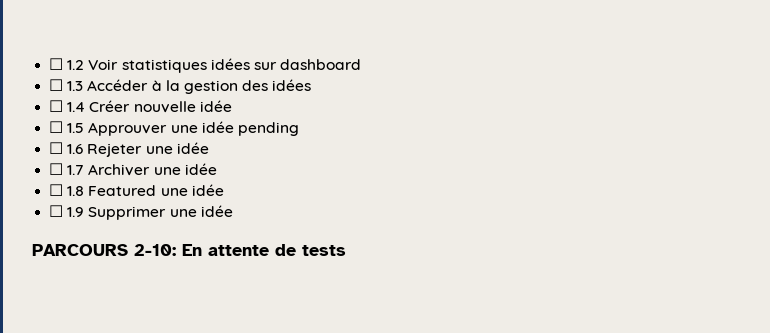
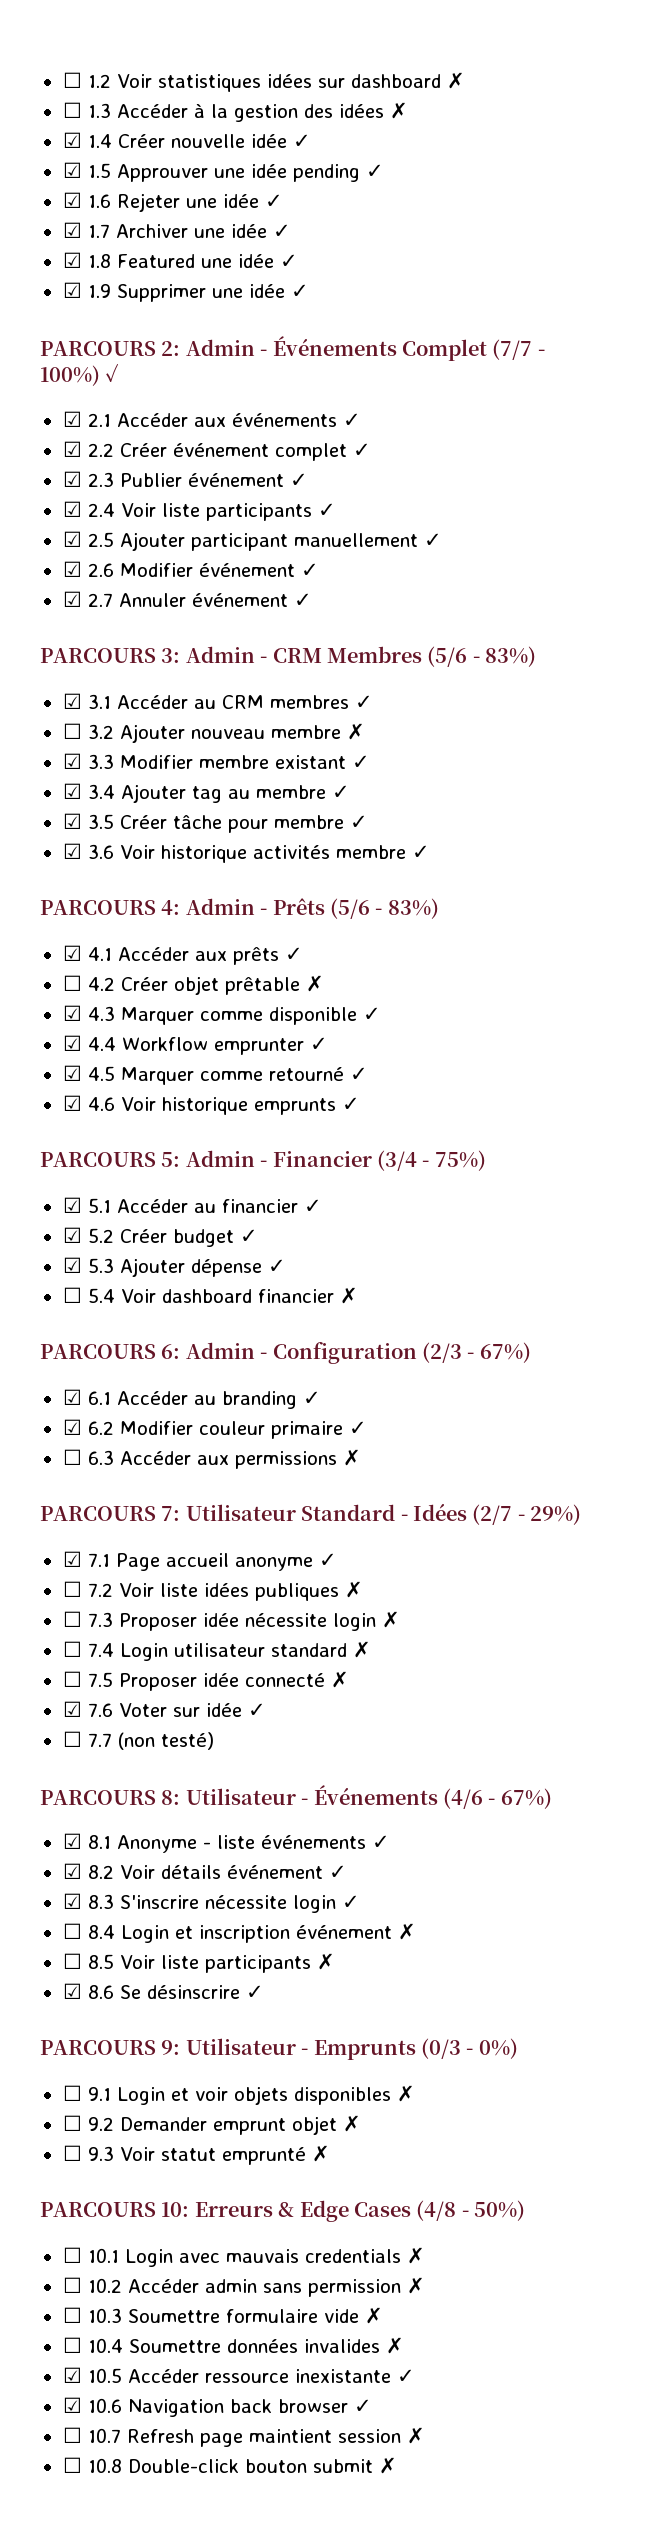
- ☐ 1.2 Voir statistiques idées sur dashboard
+ ☐ 1.2 Voir statistiques idées sur dashboard ✗
- ☐ 1.3 Accéder à la gestion des idées
- ☐ 1.4 Créer nouvelle idée
- ☐ 1.5 Approuver une idée pending
- ☐ 1.6 Rejeter une idée
- ☐ 1.7 Archiver une idée
- ☐ 1.8 Featured une idée
- ☐ 1.9 Supprimer une idée
- PARCOURS 2-10: En attente de tests
+ ☐ 1.3 Accéder à la gestion des idées ✗
+ ☑ 1.4 Créer nouvelle idée ✓
+ ☑ 1.5 Approuver une idée pending ✓
+ ☑ 1.6 Rejeter une idée ✓
+ ☑ 1.7 Archiver une idée ✓
+ ☑ 1.8 Featured une idée ✓
+ ☑ 1.9 Supprimer une idée ✓
+ PARCOURS 2: Admin - Événements Complet (7/7 - 100%) ✓
+ ☑ 2.1 Accéder aux événements ✓
+ ☑ 2.2 Créer événement complet ✓
+ ☑ 2.3 Publier événement ✓
+ ☑ 2.4 Voir liste participants ✓
+ ☑ 2.5 Ajouter participant manuellement ✓
+ ☑ 2.6 Modifier événement ✓
+ ☑ 2.7 Annuler événement ✓
+ PARCOURS 3: Admin - CRM Membres (5/6 - 83%)
+ ☑ 3.1 Accéder au CRM membres ✓
+ ☐ 3.2 Ajouter nouveau membre ✗
+ ☑ 3.3 Modifier membre existant ✓
+ ☑ 3.4 Ajouter tag au membre ✓
+ ☑ 3.5 Créer tâche pour membre ✓
+ ☑ 3.6 Voir historique activités membre ✓
+ PARCOURS 4: Admin - Prêts (5/6 - 83%)
+ ☑ 4.1 Accéder aux prêts ✓
+ ☐ 4.2 Créer objet prêtable ✗
+ ☑ 4.3 Marquer comme disponible ✓
+ ☑ 4.4 Workflow emprunter ✓
+ ☑ 4.5 Marquer comme retourné ✓
+ ☑ 4.6 Voir historique emprunts ✓
+ PARCOURS 5: Admin - Financier (3/4 - 75%)
+ ☑ 5.1 Accéder au financier ✓
+ ☑ 5.2 Créer budget ✓
+ ☑ 5.3 Ajouter dépense ✓
+ ☐ 5.4 Voir dashboard financier ✗
+ PARCOURS 6: Admin - Configuration (2/3 - 67%)
+ ☑ 6.1 Accéder au branding ✓
+ ☑ 6.2 Modifier couleur primaire ✓
+ ☐ 6.3 Accéder aux permissions ✗
+ PARCOURS 7: Utilisateur Standard - Idées (2/7 - 29%)
+ ☑ 7.1 Page accueil anonyme ✓
+ ☐ 7.2 Voir liste idées publiques ✗
+ ☐ 7.3 Proposer idée nécessite login ✗
+ ☐ 7.4 Login utilisateur standard ✗
+ ☐ 7.5 Proposer idée connecté ✗
+ ☑ 7.6 Voter sur idée ✓
+ ☐ 7.7 (non testé)
+ PARCOURS 8: Utilisateur - Événements (4/6 - 67%)
+ ☑ 8.1 Anonyme - liste événements ✓
+ ☑ 8.2 Voir détails événement ✓
+ ☑ 8.3 S'inscrire nécessite login ✓
+ ☐ 8.4 Login et inscription événement ✗
+ ☐ 8.5 Voir liste participants ✗
+ ☑ 8.6 Se désinscrire ✓
+ PARCOURS 9: Utilisateur - Emprunts (0/3 - 0%)
+ ☐ 9.1 Login et voir objets disponibles ✗
+ ☐ 9.2 Demander emprunt objet ✗
+ ☐ 9.3 Voir statut emprunté ✗
+ PARCOURS 10: Erreurs & Edge Cases (4/8 - 50%)
+ ☐ 10.1 Login avec mauvais credentials ✗
+ ☐ 10.2 Accéder admin sans permission ✗
+ ☐ 10.3 Soumettre formulaire vide ✗
+ ☐ 10.4 Soumettre données invalides ✗
+ ☑ 10.5 Accéder ressource inexistante ✓
+ ☑ 10.6 Navigation back browser ✓
+ ☐ 10.7 Refresh page maintient session ✗
+ ☐ 10.8 Double-click bouton submit ✗

